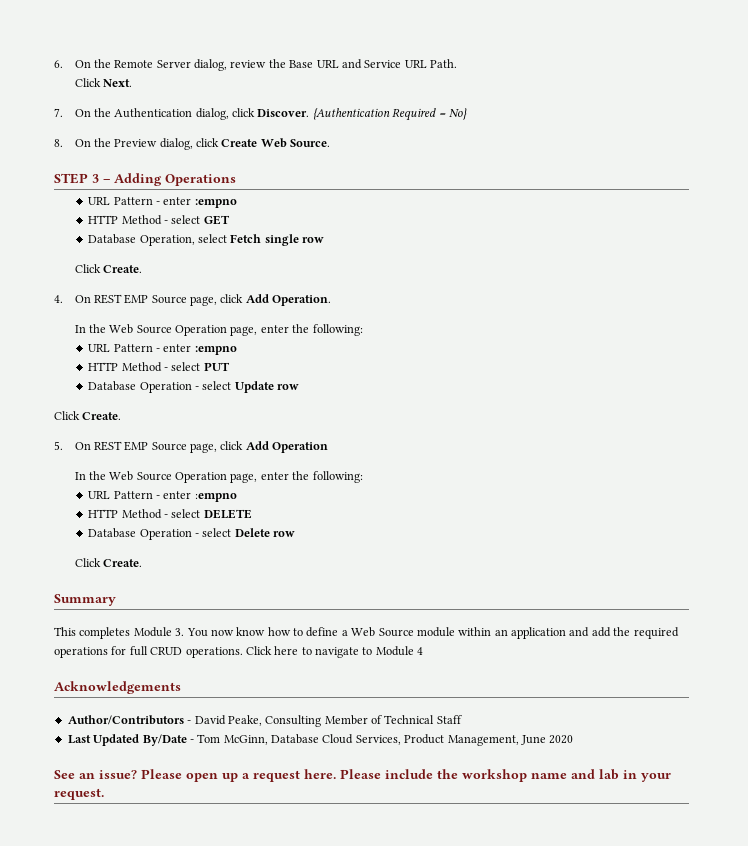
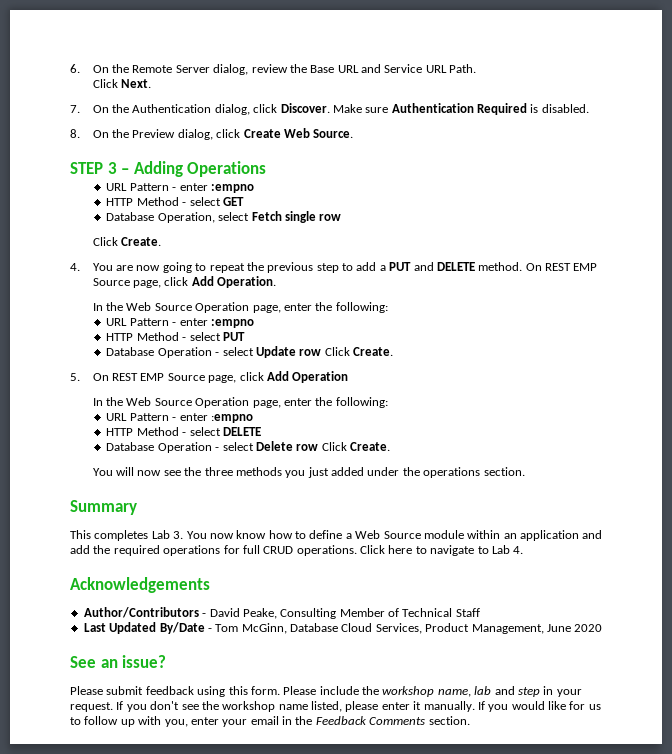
- {Authentication Required = No}
+ Make sure Authentication Required is disabled.
- 4. On REST EMP Source page, click Add Operation.
+ 4. You are now going to repeat the previous step to add a PUT and DELETE method. On REST EMP Source page, click Add Operation.
- Database Operation - select Update row
- Click Create.
+ Database Operation - select Update row Click Create.
- Database Operation - select Delete row
- Click Create.
+ Database Operation - select Delete row Click Create.
+ You will now see the three methods you just added under the operations section.
- This completes Module 3. You now know how to define a Web Source module within an application and add the required operations for full CRUD operations.
+ This completes Lab 3. You now know how to define a Web Source module within an application and add the required operations for full CRUD operations.
- Click here to navigate to Module 4
+ Click here to navigate to Lab 4.
- See an issue? Please open up a request here. Please include the workshop name and lab in your request.
+ See an issue?
+ Please submit feedback using this form. Please include the workshop name, lab and step in your request. If you don't see the workshop name listed, please enter it manually. If you would like for us to follow up with you, enter your email in the Feedback Comments section.

